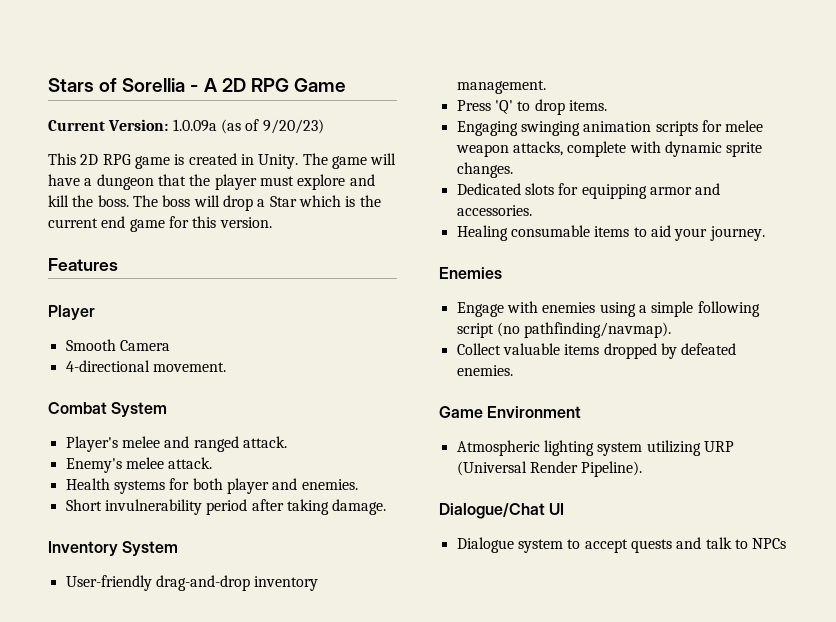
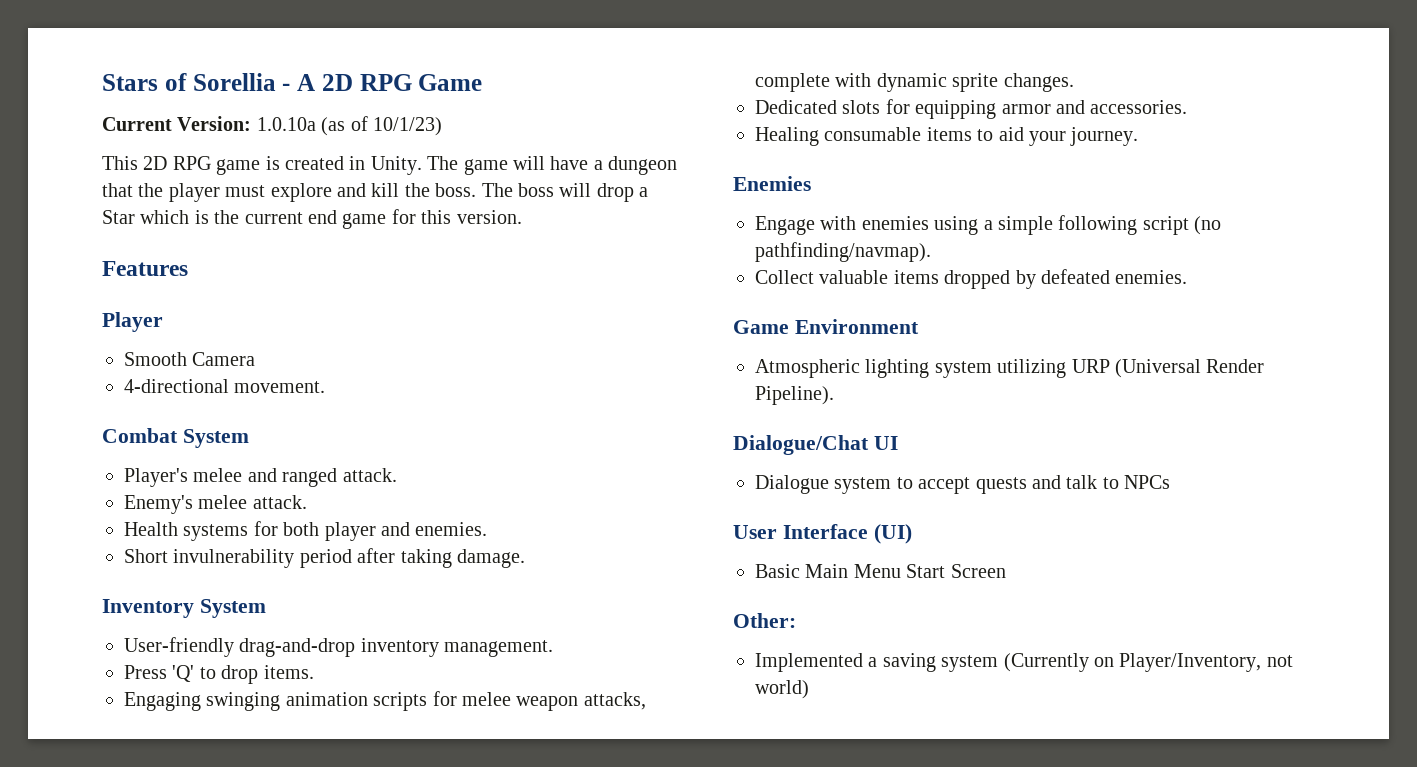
- Current Version: 1.0.09a (as of 9/20/23)
+ Current Version: 1.0.10a (as of 10/1/23)
+ User Interface (UI)
+ Basic Main Menu Start Screen
+ Other:
+ Implemented a saving system (Currently on Player/Inventory, not world)

